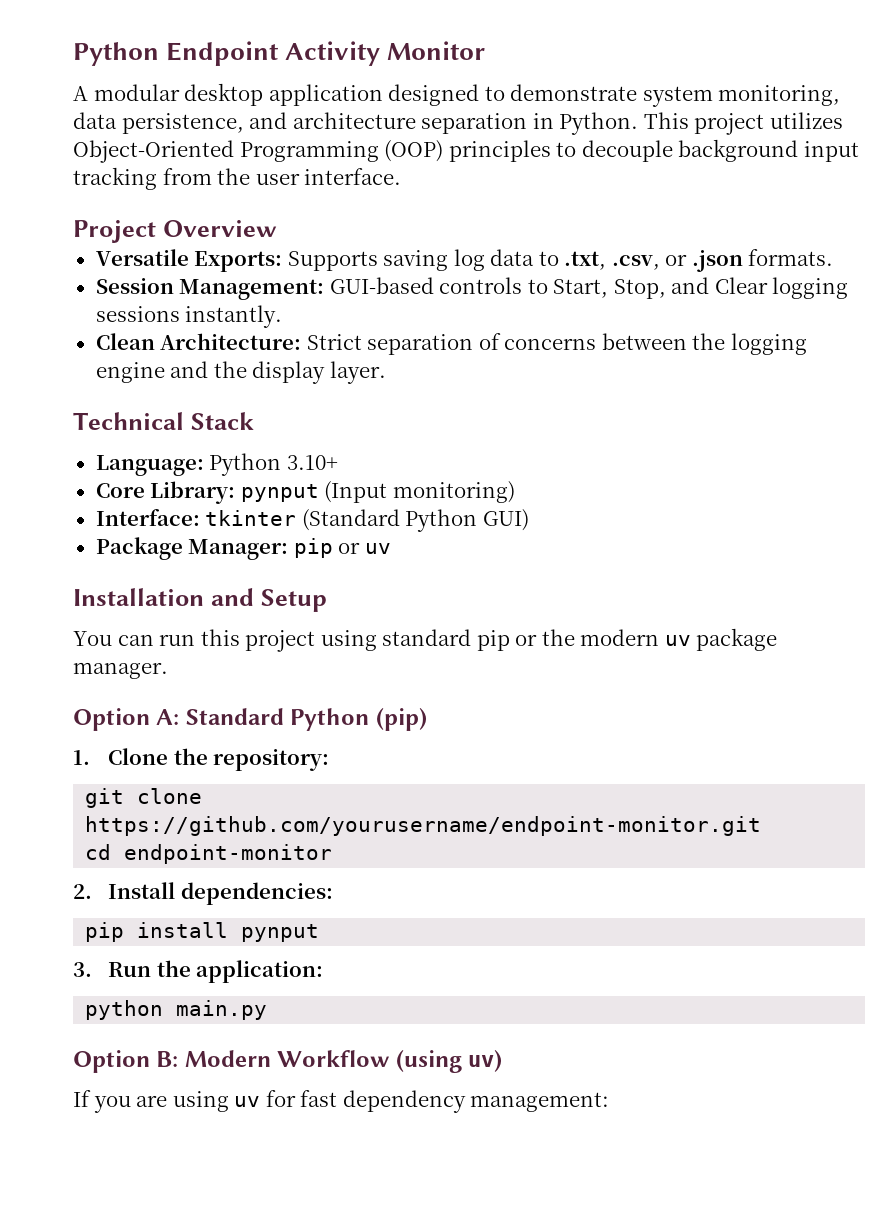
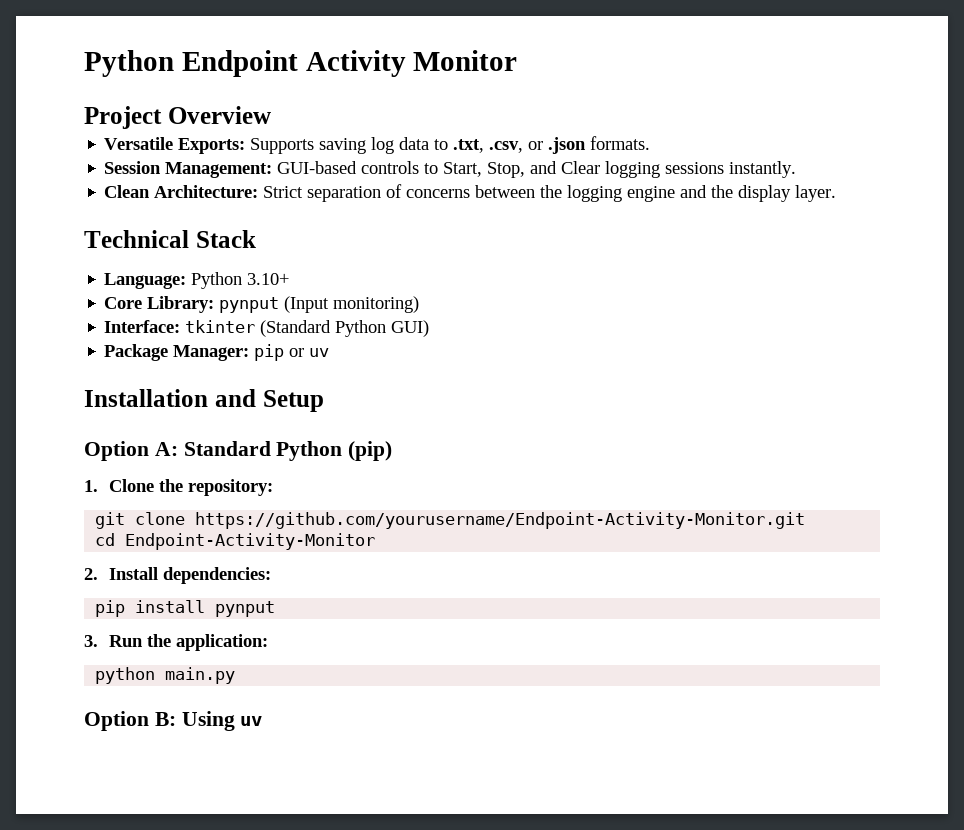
- A modular desktop application designed to demonstrate system monitoring, data persistence, and architecture separation in Python. This project utilizes Object-Oriented Programming (OOP) principles to decouple background input tracking from the user interface.
- You can run this project using standard pip or the modern uv package manager.
- git clone https://github.com/yourusername/endpoint-monitor.git
+ git clone https://github.com/yourusername/Endpoint-Activity-Monitor.git
- cd endpoint-monitor
+ cd Endpoint-Activity-Monitor
- Option B: Modern Workflow (using uv)
- If you are using uv for fast dependency management:
+ Option B: Using uv

